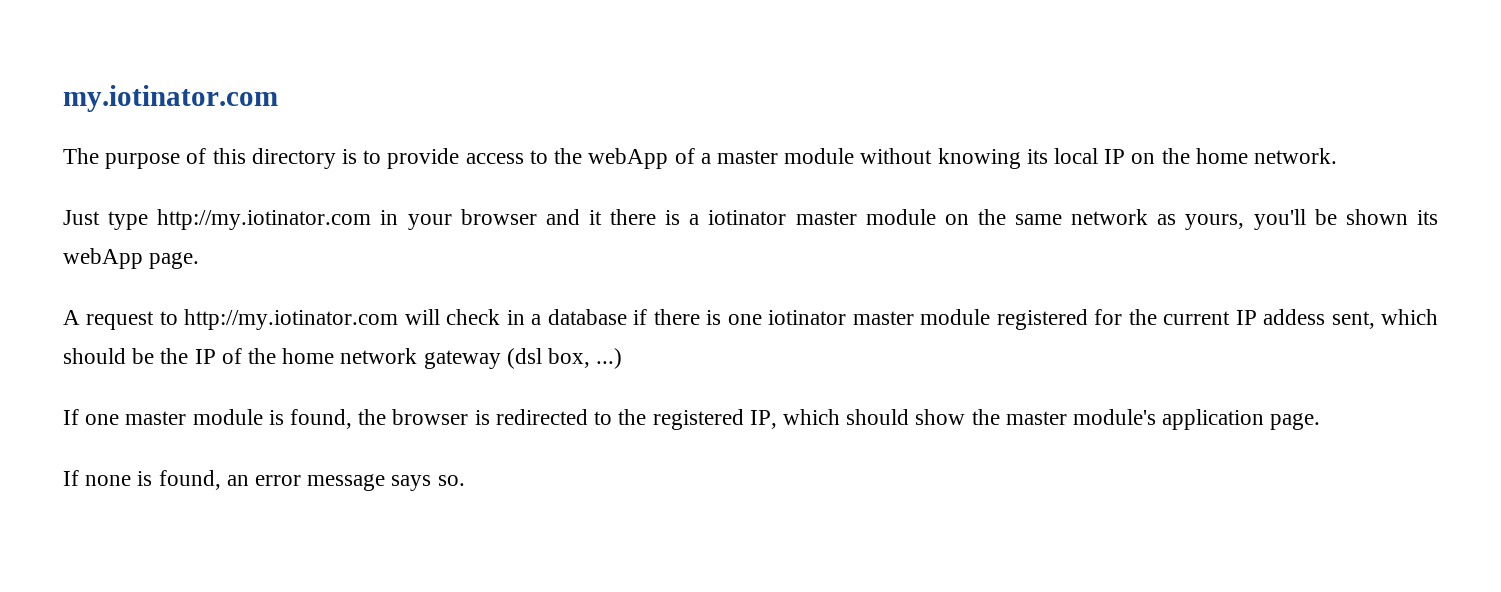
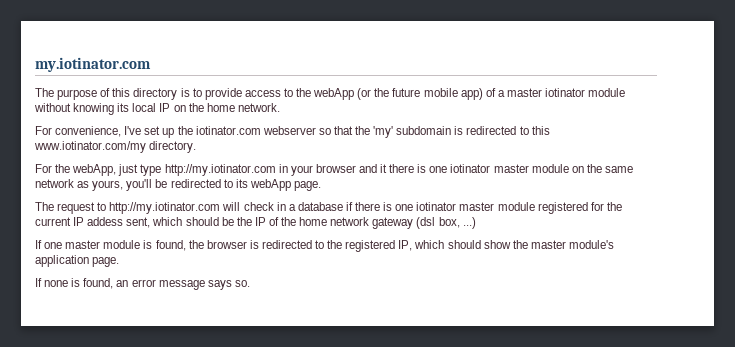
- The purpose of this directory is to provide access to the webApp of a master module without knowing its local IP on the home network.
+ The purpose of this directory is to provide access to the webApp (or the future mobile app) of a master iotinator module without knowing its local IP on the home network.
- Just type http://my.iotinator.com in your browser and it there is a iotinator master module on the same network as yours, you'll be shown its webApp page.
+ For convenience, I've set up the iotinator.com webserver so that the 'my' subdomain is redirected to this www.iotinator.com/my directory.
+ For the webApp, just type http://my.iotinator.com in your browser and it there is one iotinator master module on the same network as yours, you'll be redirected to its webApp page.
- A request to http://my.iotinator.com will check in a database if there is one iotinator master module registered for the current IP addess sent, which should be the IP of the home network gateway (dsl box, ...)
+ The request to http://my.iotinator.com will check in a database if there is one iotinator master module registered for the current IP addess sent, which should be the IP of the home network gateway (dsl box, ...)

